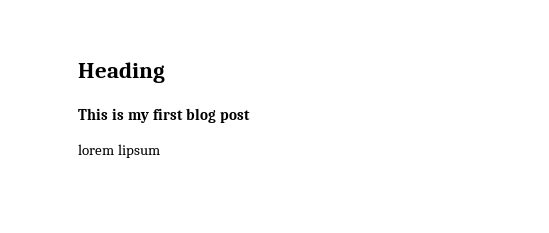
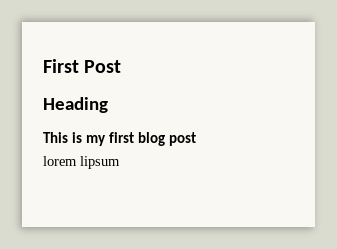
+ First Post

